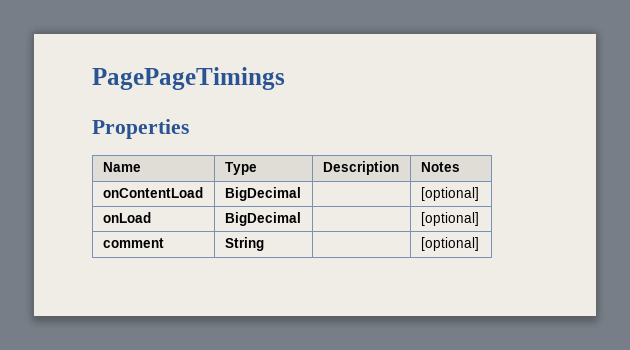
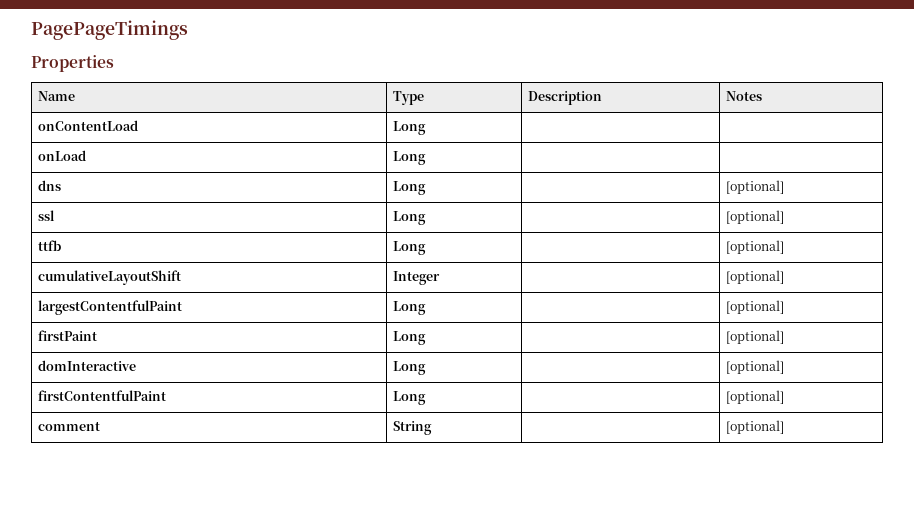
- onContentLoad | BigDecimal | | [optional]
- onLoad | BigDecimal | | [optional]
+ onContentLoad | Long | |
+ onLoad | Long | |
+ dns | Long | | [optional]
+ ssl | Long | | [optional]
+ ttfb | Long | | [optional]
+ cumulativeLayoutShift | Integer | | [optional]
+ largestContentfulPaint | Long | | [optional]
+ firstPaint | Long | | [optional]
+ domInteractive | Long | | [optional]
+ firstContentfulPaint | Long | | [optional]

